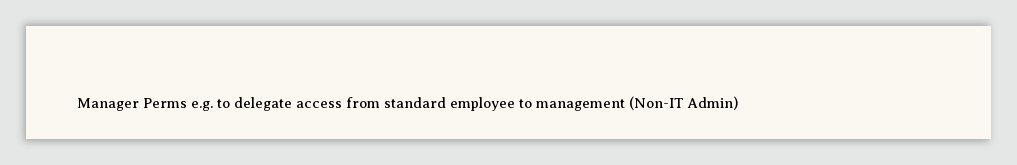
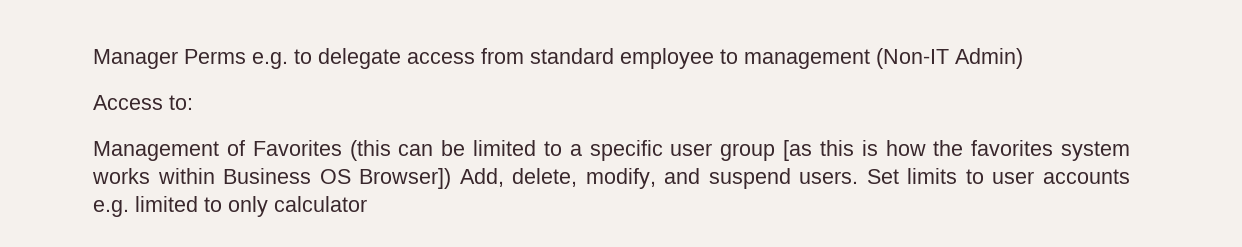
+ Access to:
+ Management of Favorites (this can be limited to a specific user group [as this is how the favorites system works within Business OS Browser]) Add, delete, modify, and suspend users. Set limits to user accounts e.g. limited to only calculator

